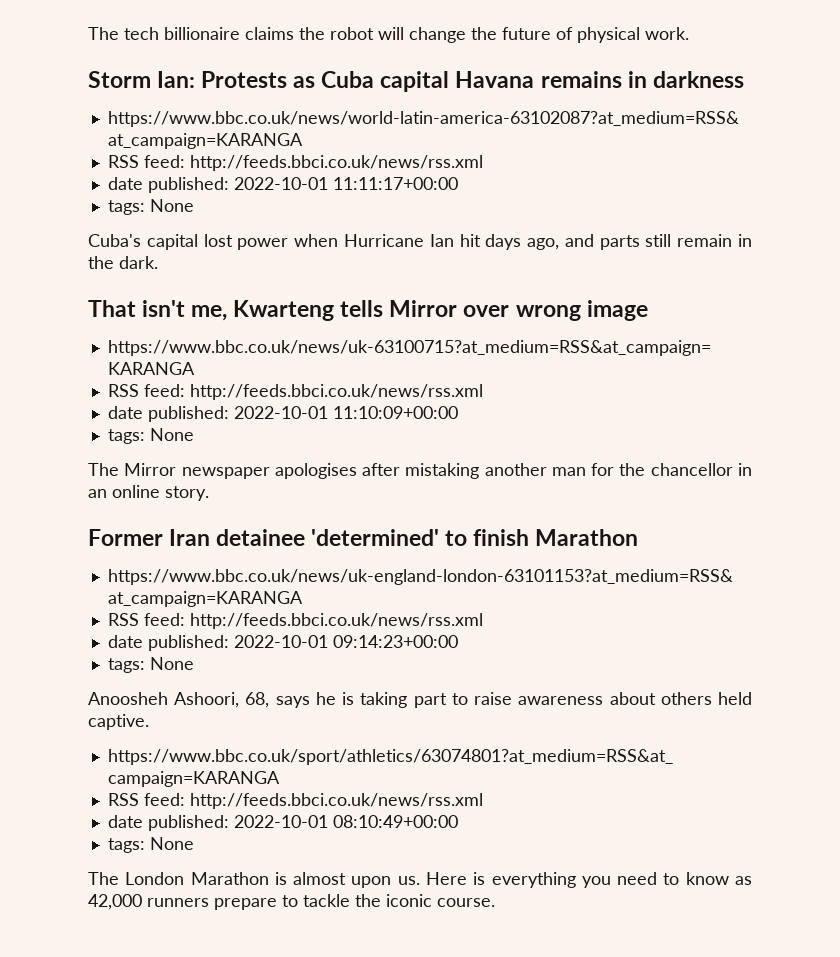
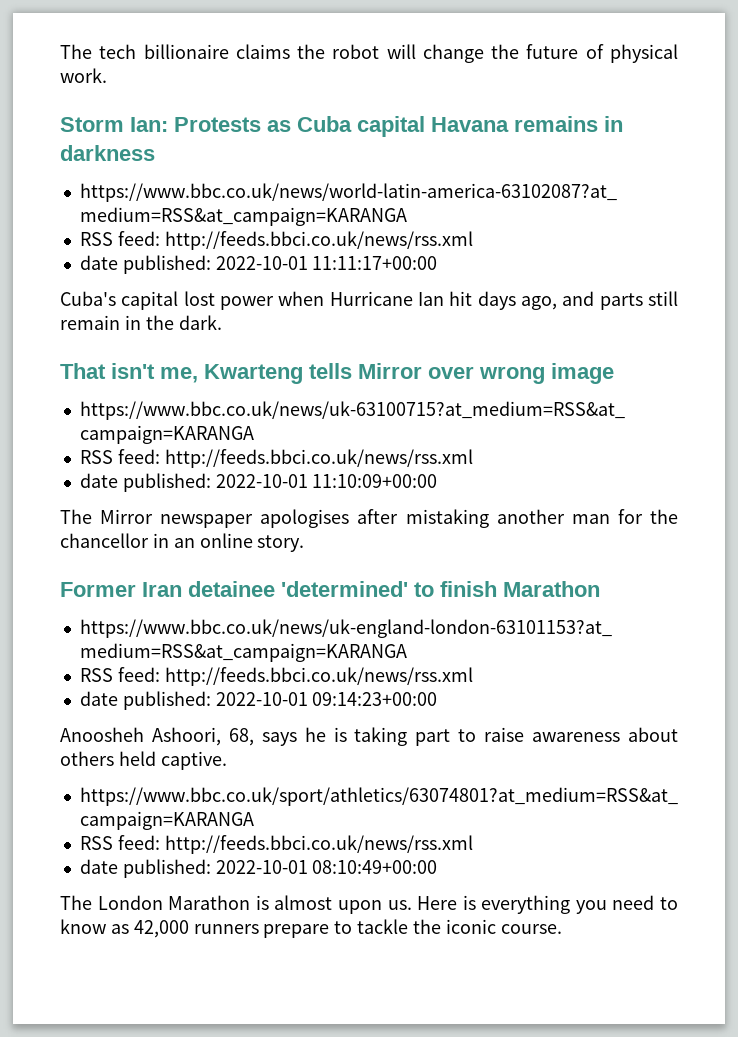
  date published: 2022-10-01 11:11:17+00:00
- tags: None
  date published: 2022-10-01 11:10:09+00:00
- tags: None
  date published: 2022-10-01 09:14:23+00:00
- tags: None
  date published: 2022-10-01 08:10:49+00:00
- tags: None

